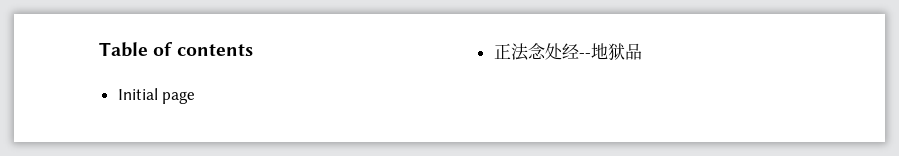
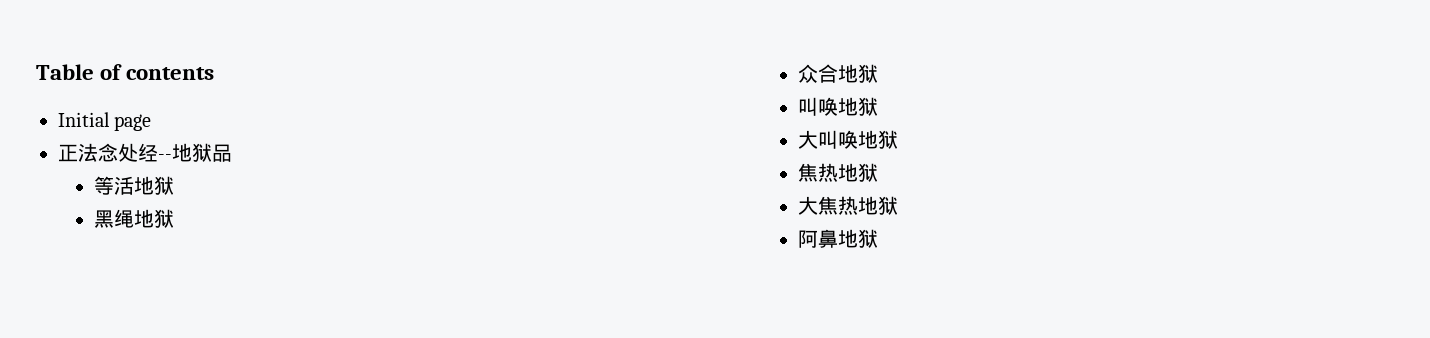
+ 等活地狱
+ 黑绳地狱
+ 众合地狱
+ 叫唤地狱
+ 大叫唤地狱
+ 焦热地狱
+ 大焦热地狱
+ 阿鼻地狱

